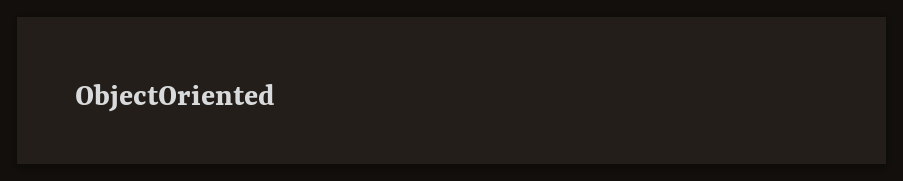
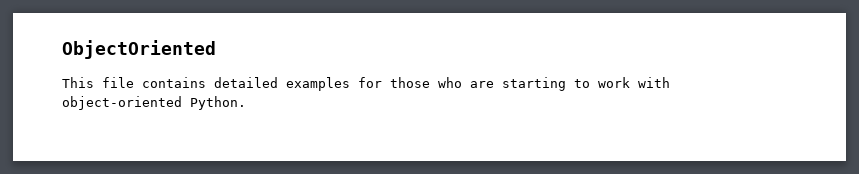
+ This file contains detailed examples for those who are starting to work with object-oriented Python.

